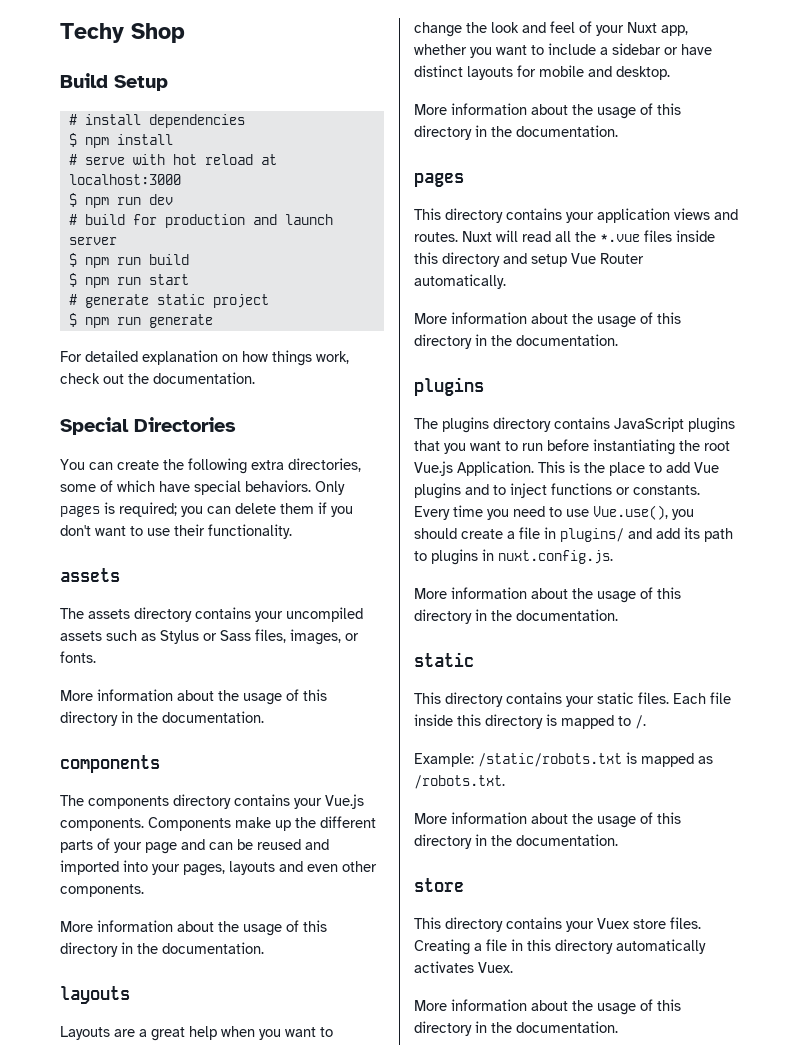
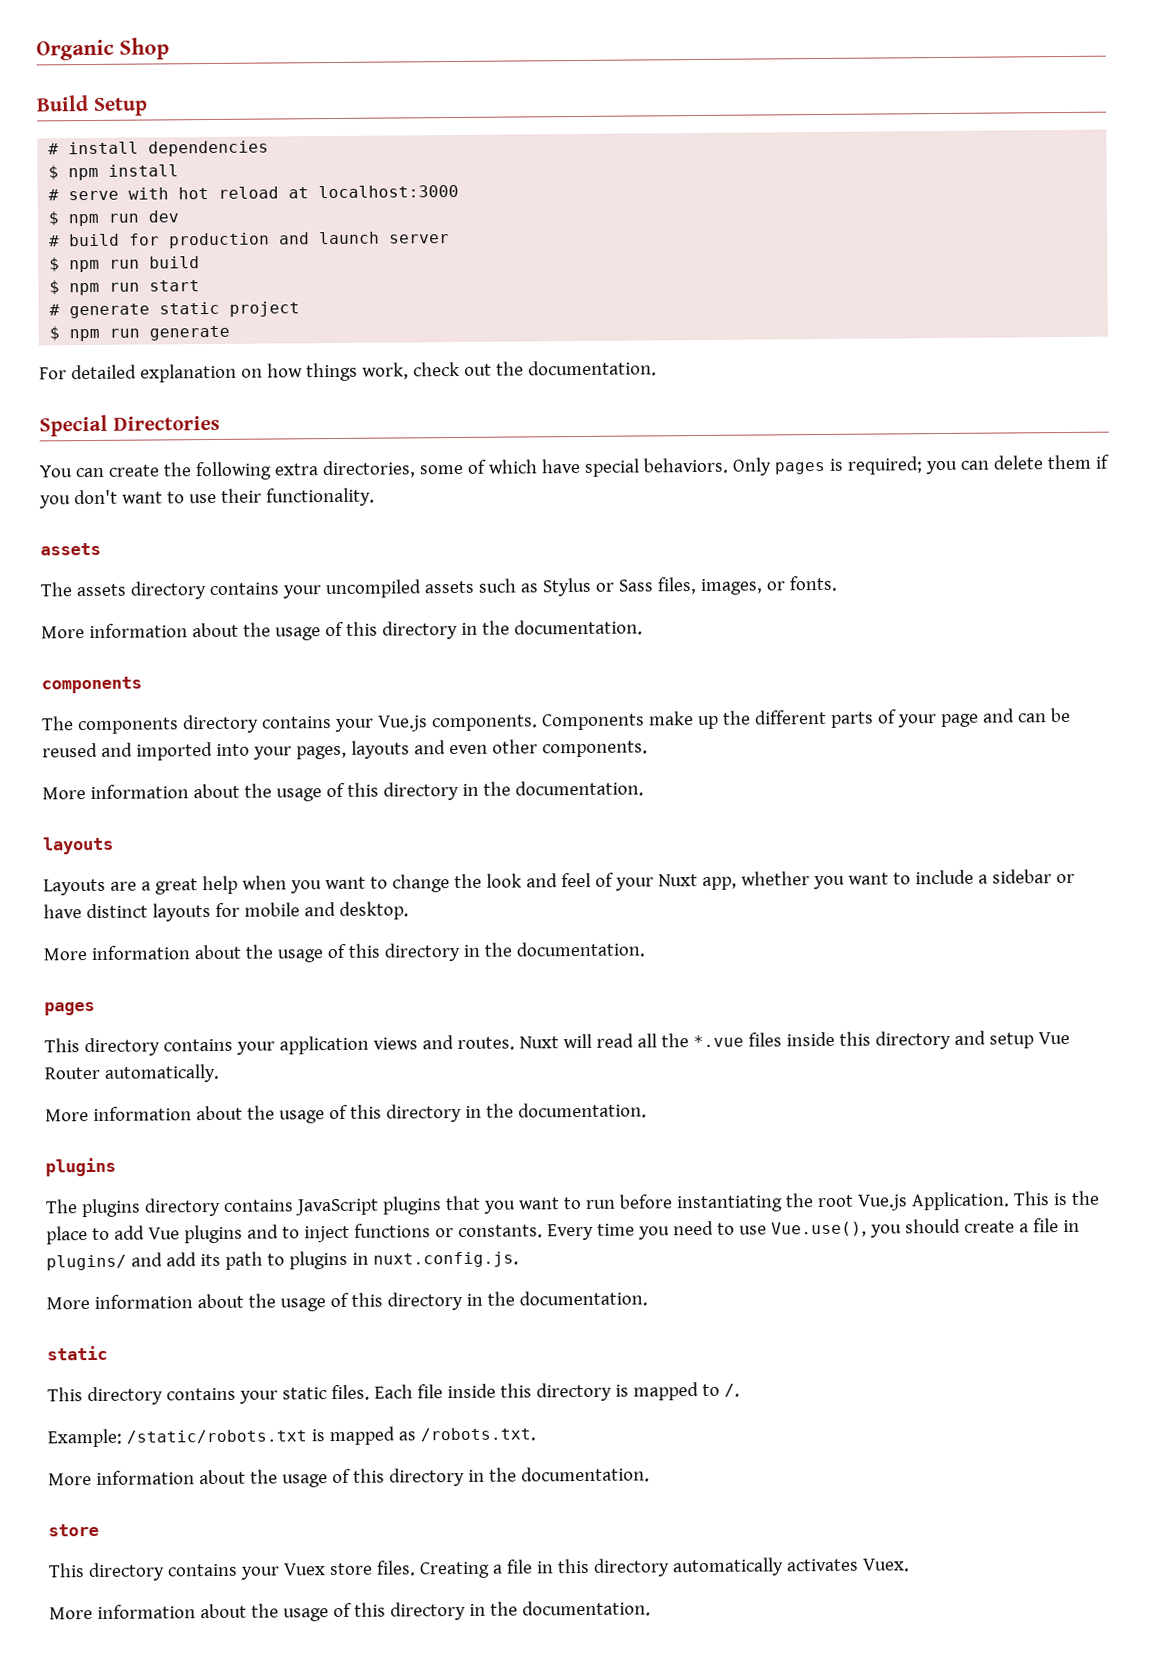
- Techy Shop
+ Organic Shop

